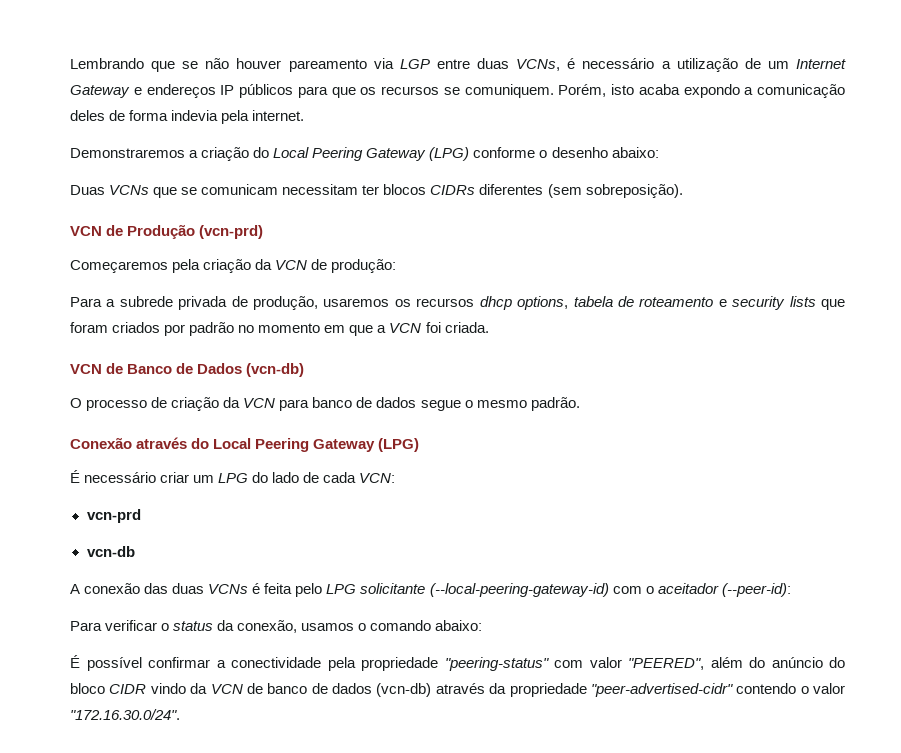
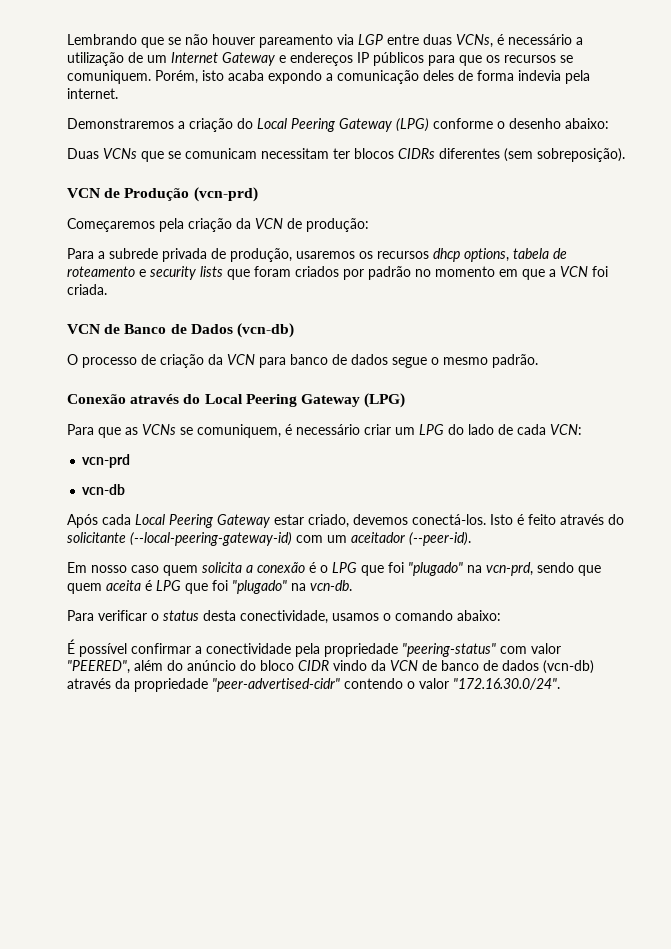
- É necessário criar um LPG do lado de cada VCN:
+ Para que as VCNs se comuniquem, é necessário criar um LPG do lado de cada VCN:
- A conexão das duas VCNs é feita pelo LPG solicitante (--local-peering-gateway-id) com o aceitador (--peer-id):
+ Após cada Local Peering Gateway estar criado, devemos conectá-los. Isto é feito através do solicitante (--local-peering-gateway-id) com um aceitador (--peer-id).
+ Em nosso caso quem solicita a conexão é o LPG que foi "plugado" na vcn-prd, sendo que quem aceita é LPG que foi "plugado" na vcn-db.
- Para verificar o status da conexão, usamos o comando abaixo:
+ Para verificar o status desta conectividade, usamos o comando abaixo:

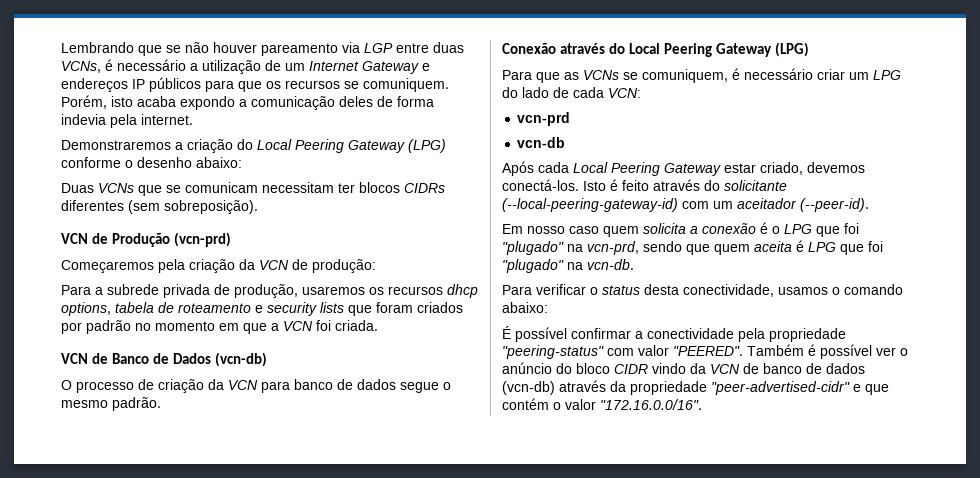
- É possível confirmar a conectividade pela propriedade "peering-status" com valor "PEERED", além do anúncio do bloco CIDR vindo da VCN de banco de dados (vcn-db) através da propriedade "peer-advertised-cidr" contendo o valor "172.16.30.0/24".
+ É possível confirmar a conectividade pela propriedade "peering-status" com valor "PEERED". Também é possível ver o anúncio do bloco CIDR vindo da VCN de banco de dados (vcn-db) através da propriedade "peer-advertised-cidr" e que contém o valor "172.16.0.0/16".

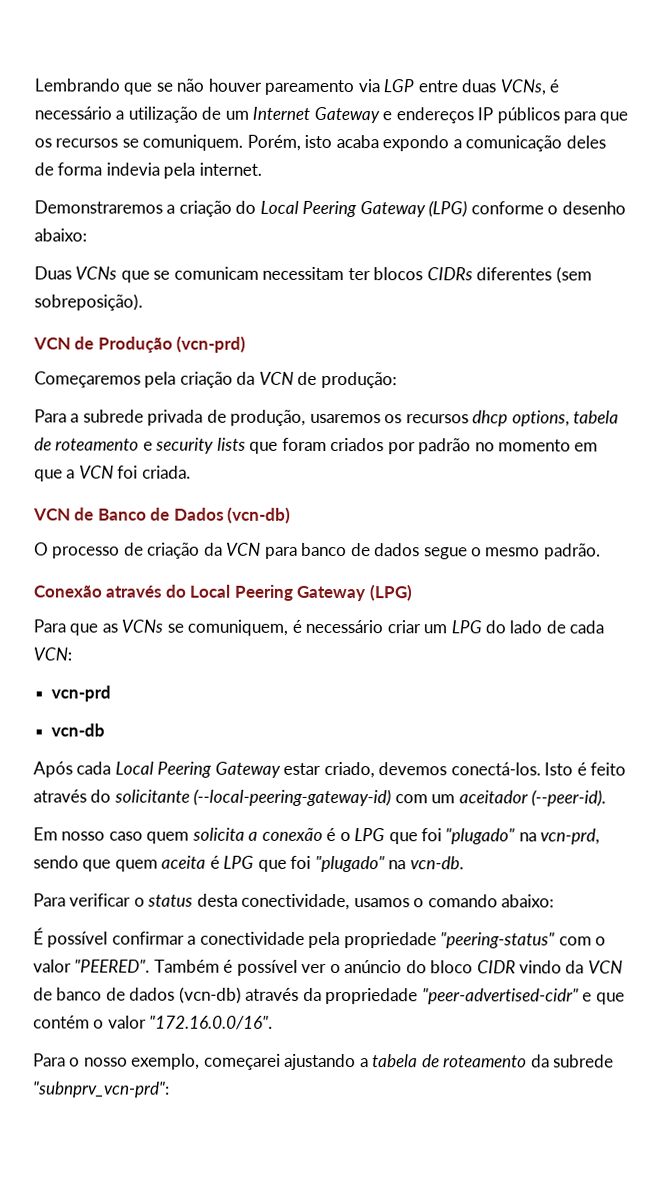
- É possível confirmar a conectividade pela propriedade "peering-status" com valor "PEERED".
+ É possível confirmar a conectividade pela propriedade "peering-status" com o valor "PEERED".
+ Para o nosso exemplo, começarei ajustando a tabela de roteamento da subrede "subnprv_vcn-prd":

